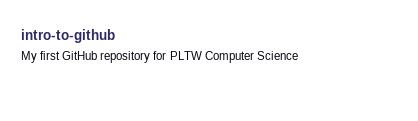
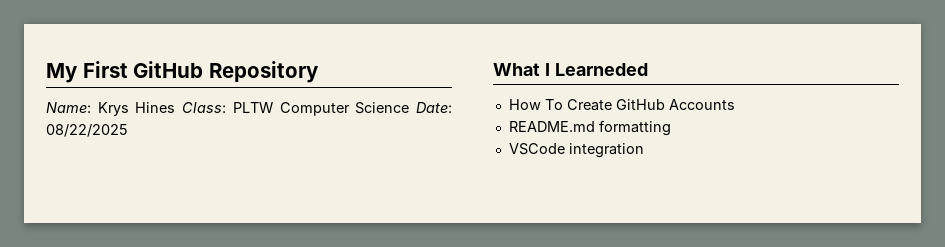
- intro-to-github
- My first GitHub repository for PLTW Computer Science
+ My First GitHub Repository
+ Name: Krys Hines Class: PLTW Computer Science Date: 08/22/2025
+ What I Learneded
+ How To Create GitHub Accounts
+ README.md formatting
+ VSCode integration

